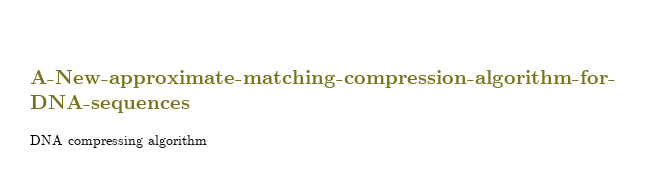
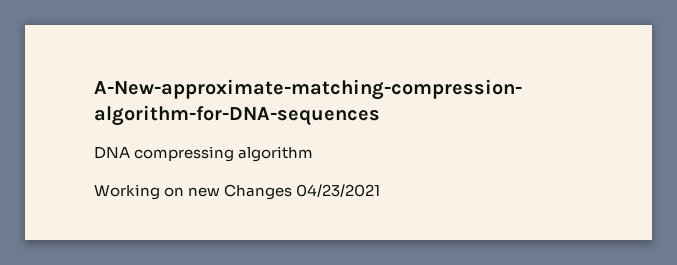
+ Working on new Changes 04/23/2021

